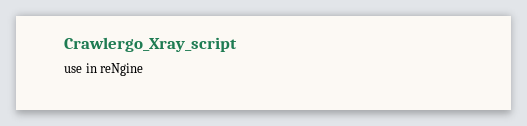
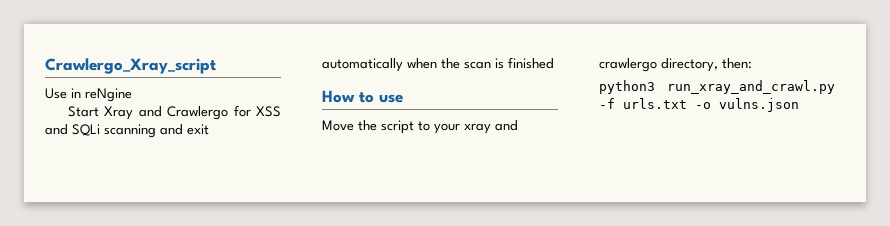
- use in reNgine
+ Use in reNgine
+ Start Xray and Crawlergo for XSS and SQLi scanning and exit automatically when the scan is finished
+ How to use
+ Move the script to your xray and crawlergo directory, then:
+ python3 run_xray_and_crawl.py -f urls.txt -o vulns.json

